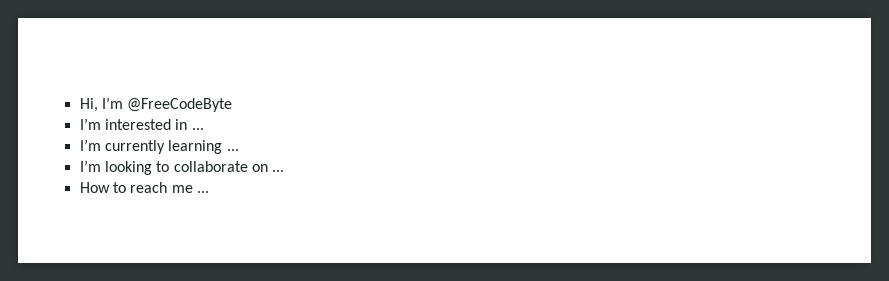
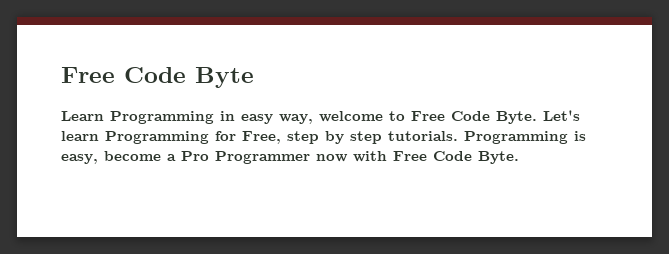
- Hi, I’m @FreeCodeByte
- I’m interested in ...
- I’m currently learning ...
- I’m looking to collaborate on ...
- How to reach me ...
+ Free Code Byte
+ Learn Programming in easy way, welcome to Free Code Byte. Let's learn Programming for Free, step by step tutorials. Programming is easy, become a Pro Programmer now with Free Code Byte.

